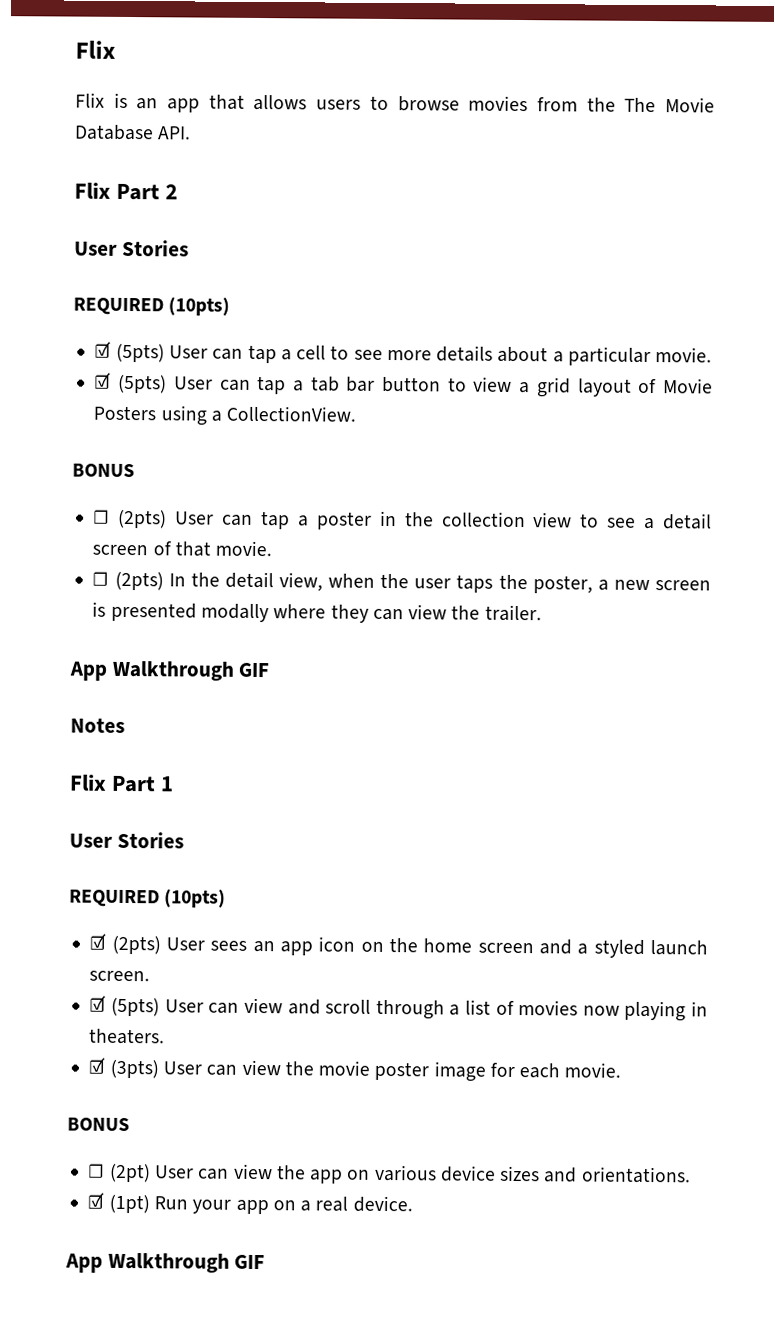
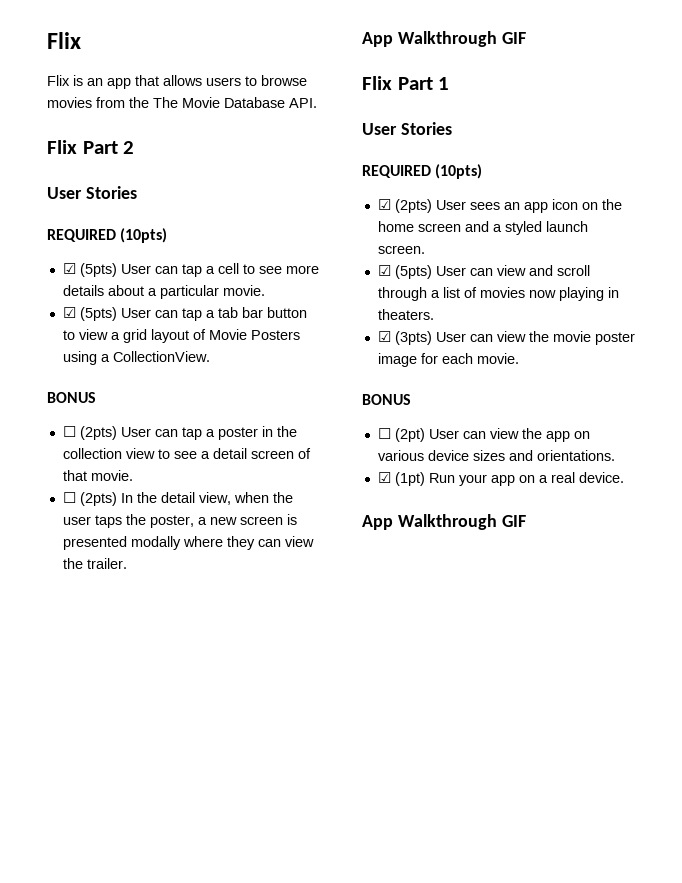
- Notes

